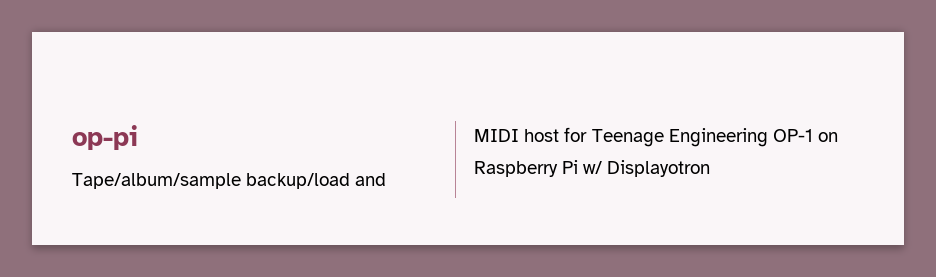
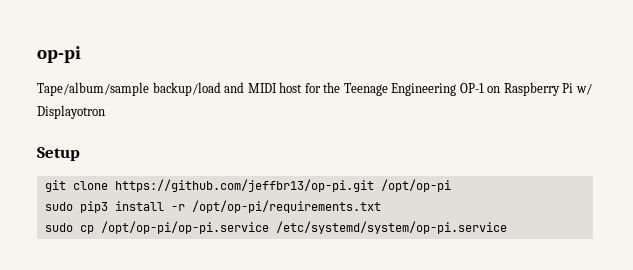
- Tape/album/sample backup/load and MIDI host for Teenage Engineering OP-1 on Raspberry Pi w/ Displayotron
+ Tape/album/sample backup/load and MIDI host for the Teenage Engineering OP-1 on Raspberry Pi w/ Displayotron
+ Setup
+ git clone https://github.com/jeffbr13/op-pi.git /opt/op-pi
+ sudo pip3 install -r /opt/op-pi/requirements.txt
+ sudo cp /opt/op-pi/op-pi.service /etc/systemd/system/op-pi.service

